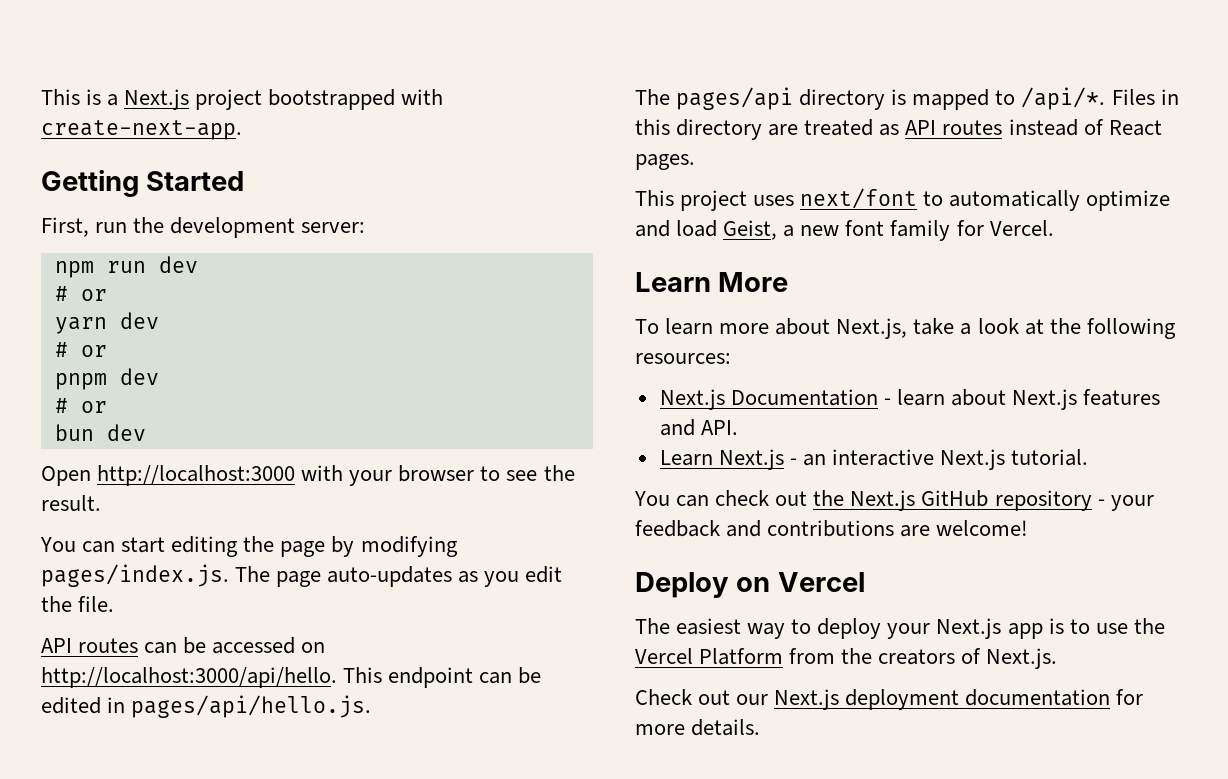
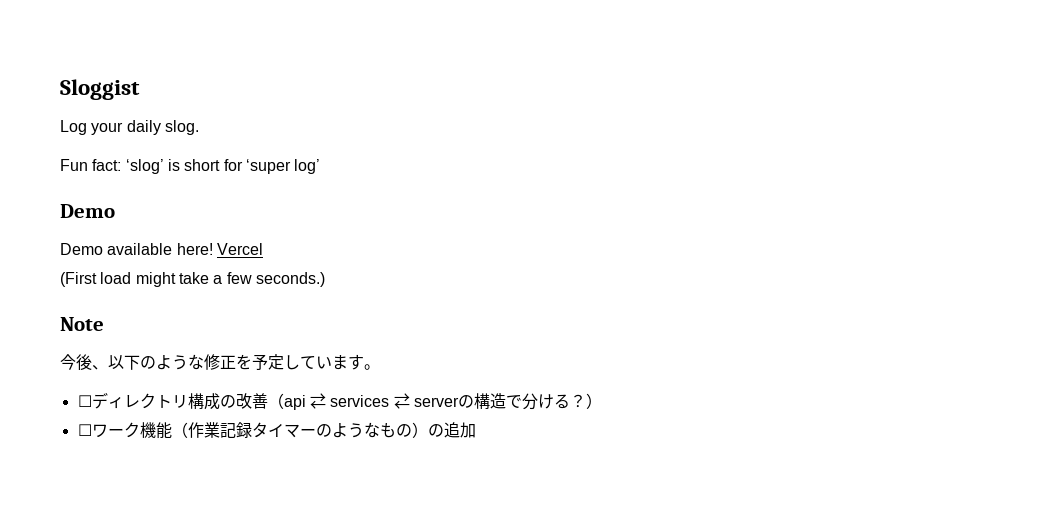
- This is a Next.js project bootstrapped with create-next-app.
- Getting Started
- First, run the development server:
- npm run dev
- # or
- yarn dev
- # or
- pnpm dev
- # or
- bun dev
- Open http://localhost:3000 with your browser to see the result.
- You can start editing the page by modifying pages/index.js. The page auto-updates as you edit the file.
- API routes can be accessed on http://localhost:3000/api/hello. This endpoint can be edited in pages/api/hello.js.
- The pages/api directory is mapped to /api/*. Files in this directory are treated as API routes instead of React pages.
- This project uses next/font to automatically optimize and load Geist, a new font family for Vercel.
- Learn More
- To learn more about Next.js, take a look at the following resources:
- Next.js Documentation - learn about Next.js features and API.
- Learn Next.js - an interactive Next.js tutorial.
- You can check out the Next.js GitHub repository - your feedback and contributions are welcome!
- Deploy on Vercel
- The easiest way to deploy your Next.js app is to use the Vercel Platform from the creators of Next.js.
- Check out our Next.js deployment documentation for more details.
+ Sloggist
+ Log your daily slog.
+ Fun fact: ‘slog’ is short for ‘super log’
+ Demo
+ Demo available here! Vercel
+ (First load might take a few seconds.)
+ Note
+ 今後、以下のような修正を予定しています。
+ ☐ディレクトリ構成の改善（api ⇄ services ⇄ serverの構造で分ける？）
+ ☐ワーク機能（作業記録タイマーのようなもの）の追加

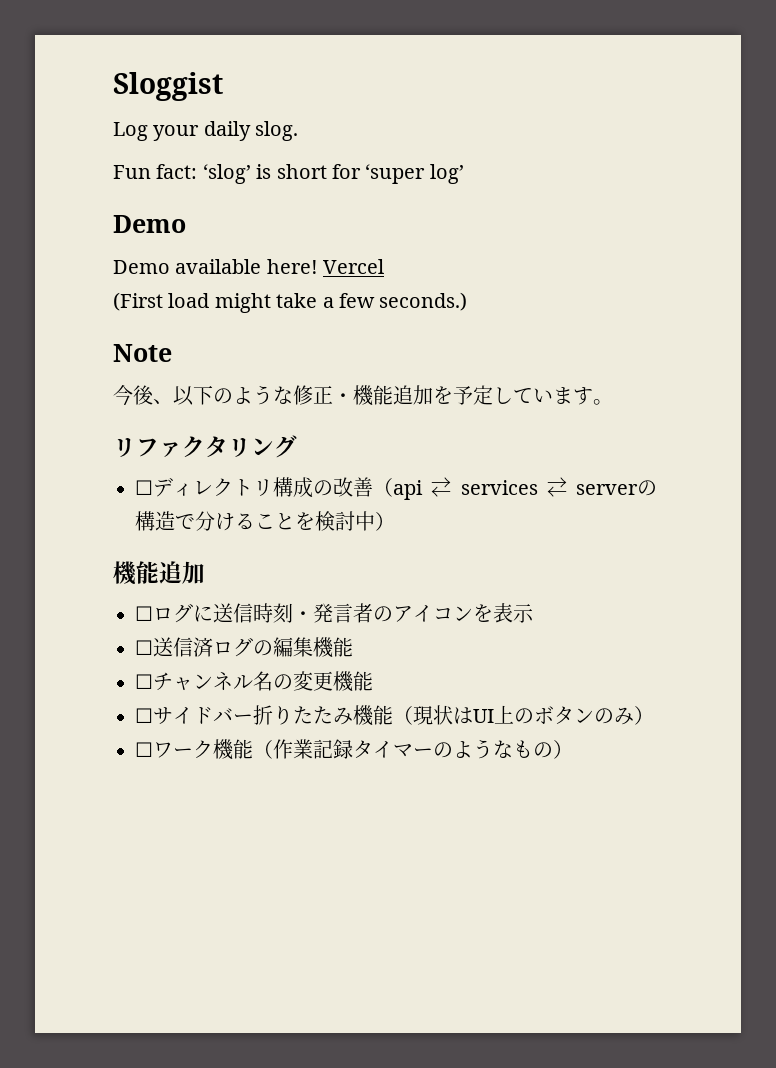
- 今後、以下のような修正を予定しています。
+ 今後、以下のような修正・機能追加を予定しています。
+ リファクタリング
- ☐ディレクトリ構成の改善（api ⇄ services ⇄ serverの構造で分ける？）
+ ☐ディレクトリ構成の改善（api ⇄ services ⇄ serverの構造で分けることを検討中）
+ 機能追加
+ ☐ログに送信時刻・発言者のアイコンを表示
+ ☐送信済ログの編集機能
+ ☐チャンネル名の変更機能
+ ☐サイドバー折りたたみ機能（現状はUI上のボタンのみ）
- ☐ワーク機能（作業記録タイマーのようなもの）の追加
+ ☐ワーク機能（作業記録タイマーのようなもの）

